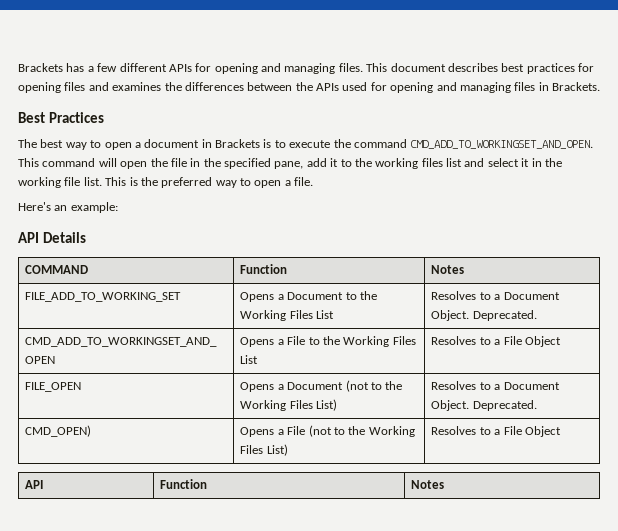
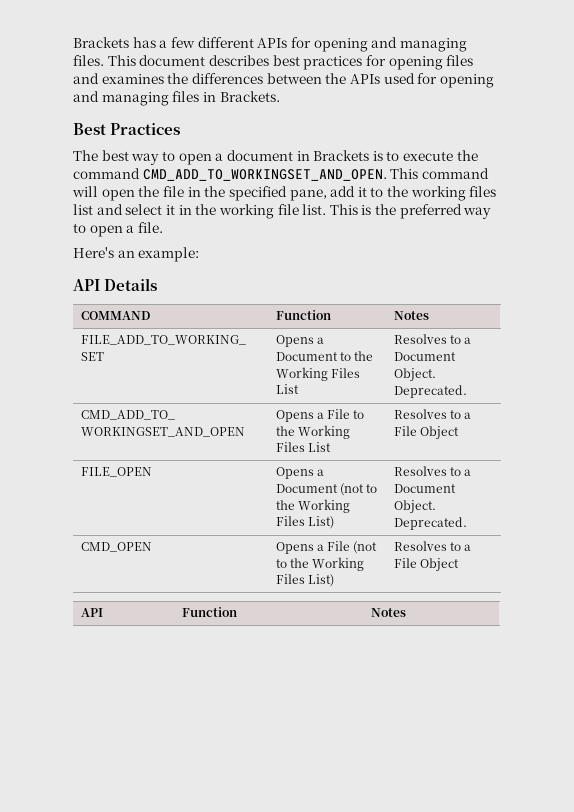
- CMD_OPEN) | Opens a File (not to the Working Files List) | Resolves to a File Object
+ CMD_OPEN | Opens a File (not to the Working Files List) | Resolves to a File Object

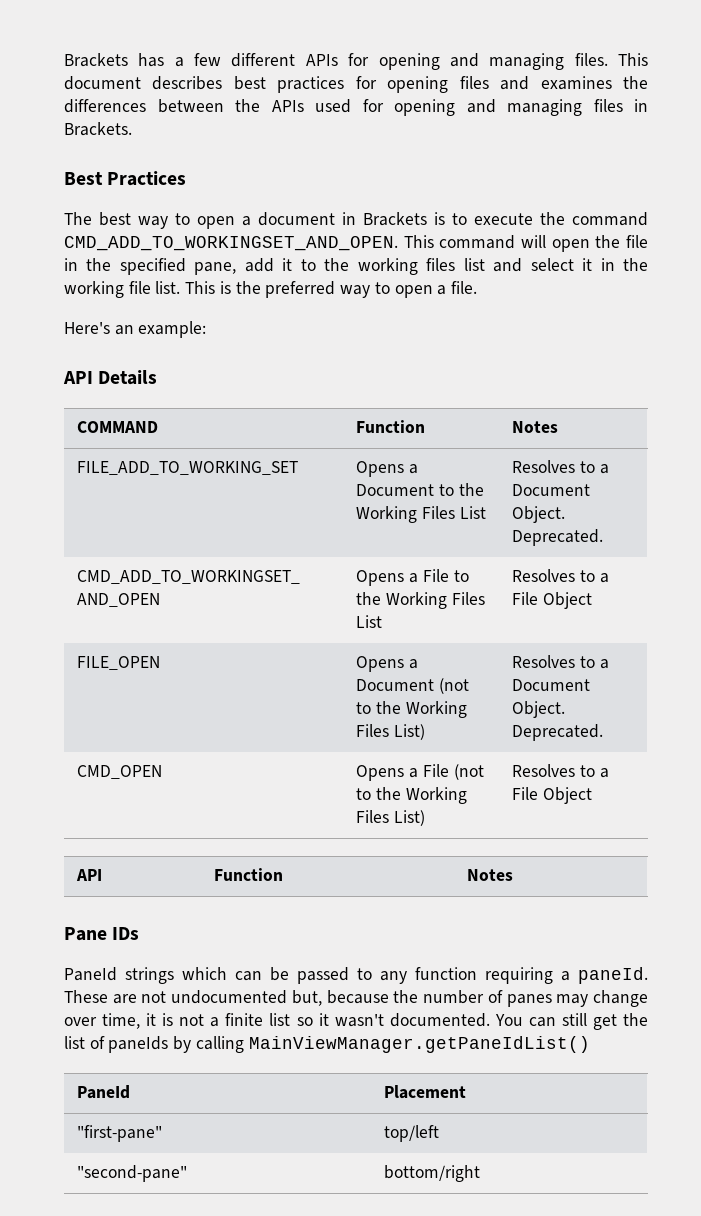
+ Pane IDs
+ PaneId strings which can be passed to any function requiring a paneId. These are not undocumented but, because the number of panes may change over time, it is not a finite list so it wasn't documented. You can still get the list of paneIds by calling MainViewManager.getPaneIdList()
+ PaneId | Placement
+ "first-pane" | top/left
+ "second-pane" | bottom/right

